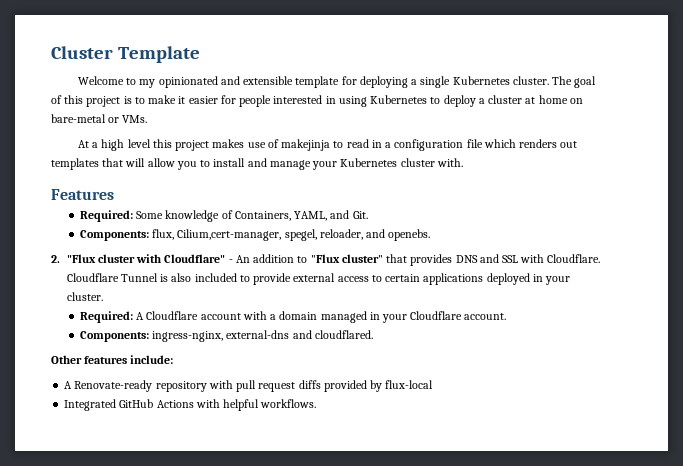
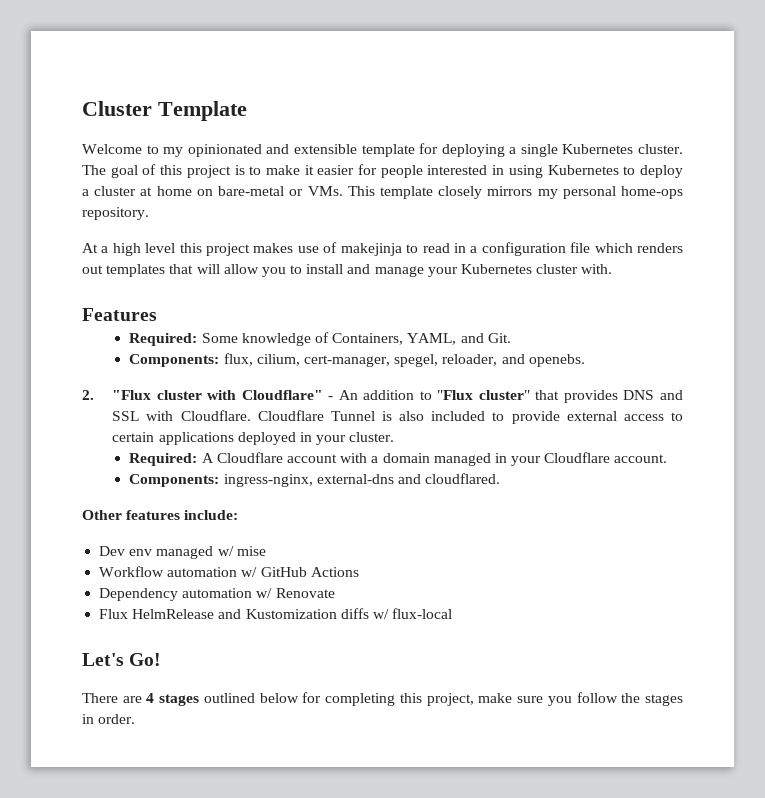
- The goal of this project is to make it easier for people interested in using Kubernetes to deploy a cluster at home on bare-metal or VMs.
+ The goal of this project is to make it easier for people interested in using Kubernetes to deploy a cluster at home on bare-metal or VMs. This template closely mirrors my personal home-ops repository.
- Components: flux, Cilium,cert-manager, spegel, reloader, and openebs.
+ Components: flux, cilium, cert-manager, spegel, reloader, and openebs.
- A Renovate-ready repository with pull request diffs provided by flux-local
- Integrated GitHub Actions with helpful workflows.
+ Dev env managed w/ mise
+ Workflow automation w/ GitHub Actions
+ Dependency automation w/ Renovate
+ Flux HelmRelease and Kustomization diffs w/ flux-local
+ Let's Go!
+ There are 4 stages outlined below for completing this project, make sure you follow the stages in order.

